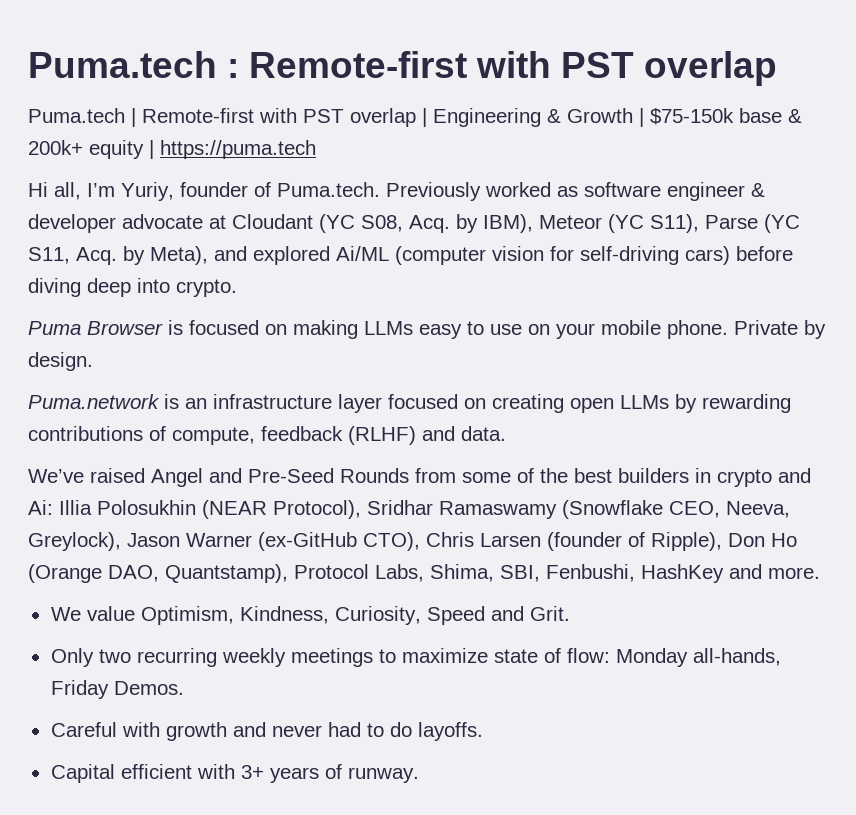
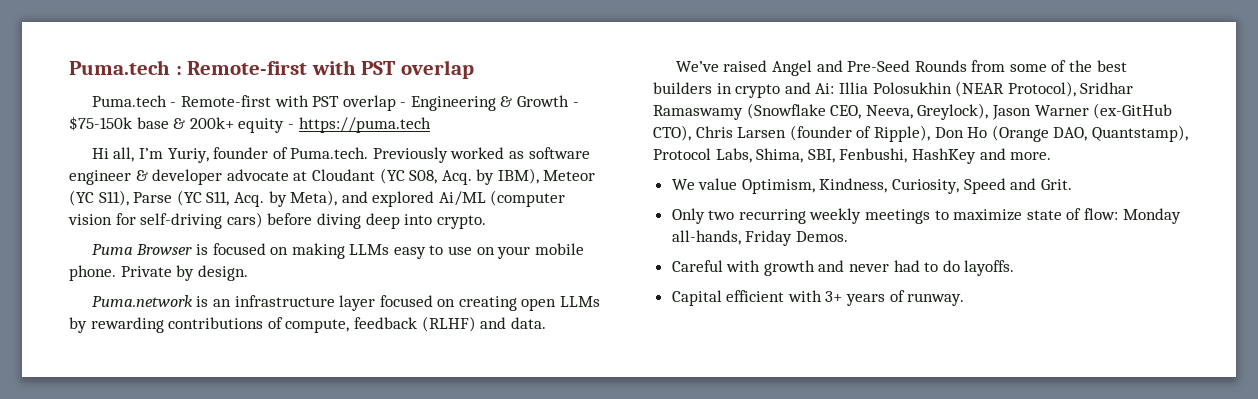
- Puma.tech | Remote-first with PST overlap | Engineering & Growth | $75-150k base & 200k+ equity | https://puma.tech
+ Puma.tech - Remote-first with PST overlap - Engineering & Growth - $75-150k base & 200k+ equity - https://puma.tech

